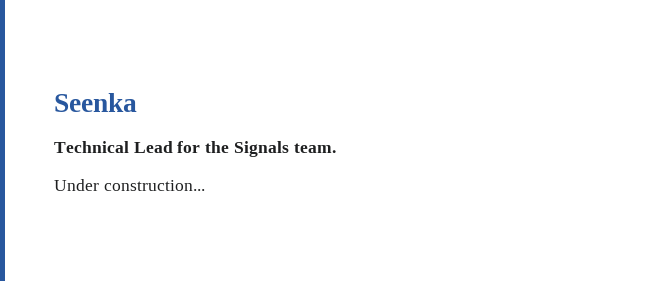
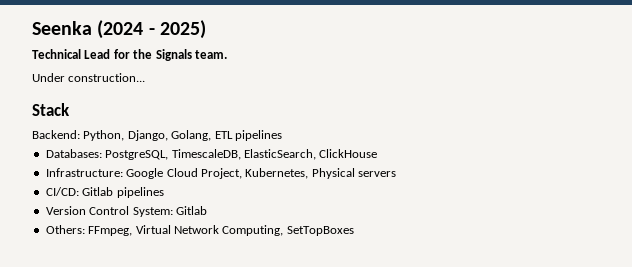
- Seenka
+ Seenka (2024 - 2025)
+ Stack
+ Backend: Python, Django, Golang, ETL pipelines
+ Databases: PostgreSQL, TimescaleDB, ElasticSearch, ClickHouse
+ Infrastructure: Google Cloud Project, Kubernetes, Physical servers
+ CI/CD: Gitlab pipelines
+ Version Control System: Gitlab
+ Others: FFmpeg, Virtual Network Computing, SetTopBoxes

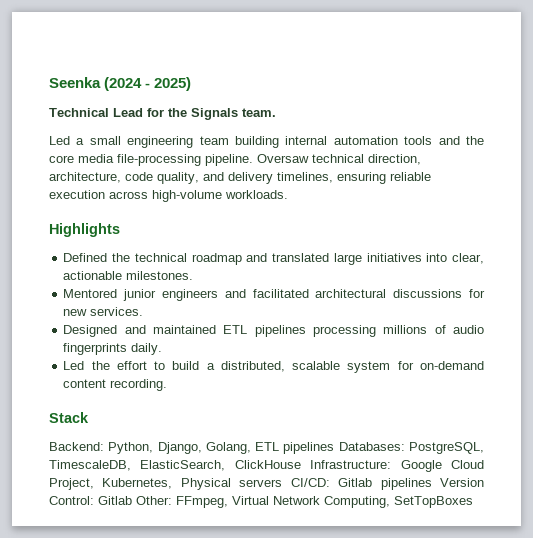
- Under construction...
+ Led a small engineering team building internal automation tools and the core media file-processing pipeline. Oversaw technical direction, architecture, code quality, and delivery timelines, ensuring reliable execution across high-volume workloads.
+ Highlights
+ Defined the technical roadmap and translated large initiatives into clear, actionable milestones.
+ Mentored junior engineers and facilitated architectural discussions for new services.
+ Designed and maintained ETL pipelines processing millions of audio fingerprints daily.
+ Led the effort to build a distributed, scalable system for on-demand content recording.
- Backend: Python, Django, Golang, ETL pipelines
- Databases: PostgreSQL, TimescaleDB, ElasticSearch, ClickHouse
- Infrastructure: Google Cloud Project, Kubernetes, Physical servers
- CI/CD: Gitlab pipelines
- Version Control System: Gitlab
- Others: FFmpeg, Virtual Network Computing, SetTopBoxes
+ Backend: Python, Django, Golang, ETL pipelines Databases: PostgreSQL, TimescaleDB, ElasticSearch, ClickHouse Infrastructure: Google Cloud Project, Kubernetes, Physical servers CI/CD: Gitlab pipelines Version Control: Gitlab Other: FFmpeg, Virtual Network Computing, SetTopBoxes

